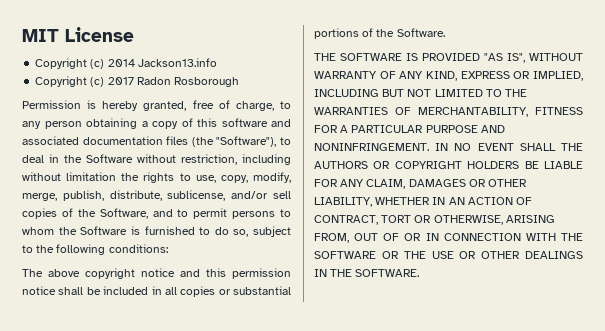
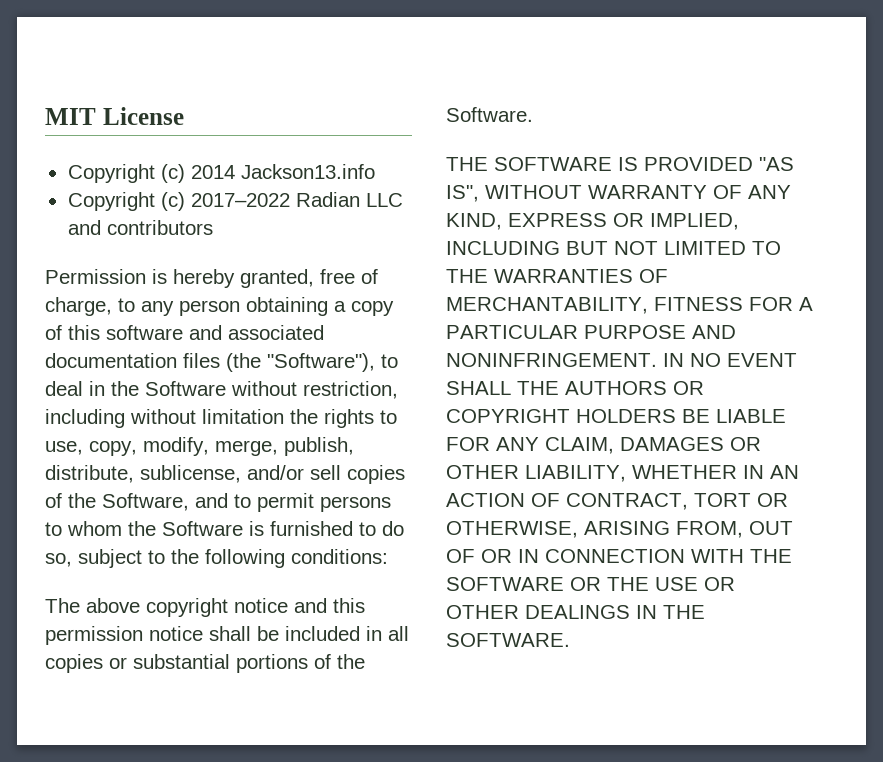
- Copyright (c) 2017 Radon Rosborough
+ Copyright (c) 2017–2022 Radian LLC and contributors

